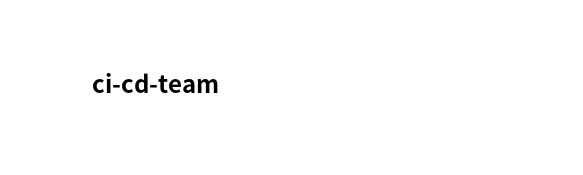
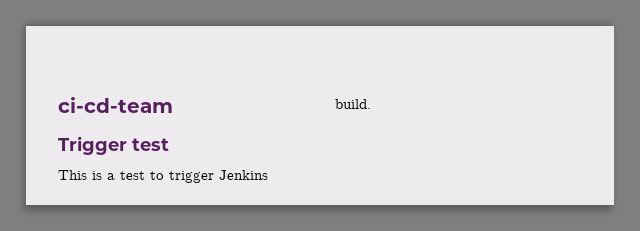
+ Trigger test
+ This is a test to trigger Jenkins build.

